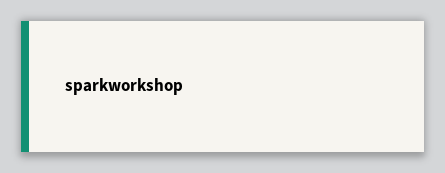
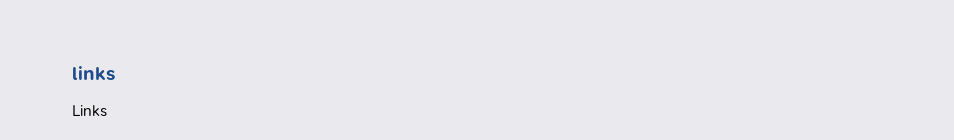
- sparkworkshop
+ links
+ Links

